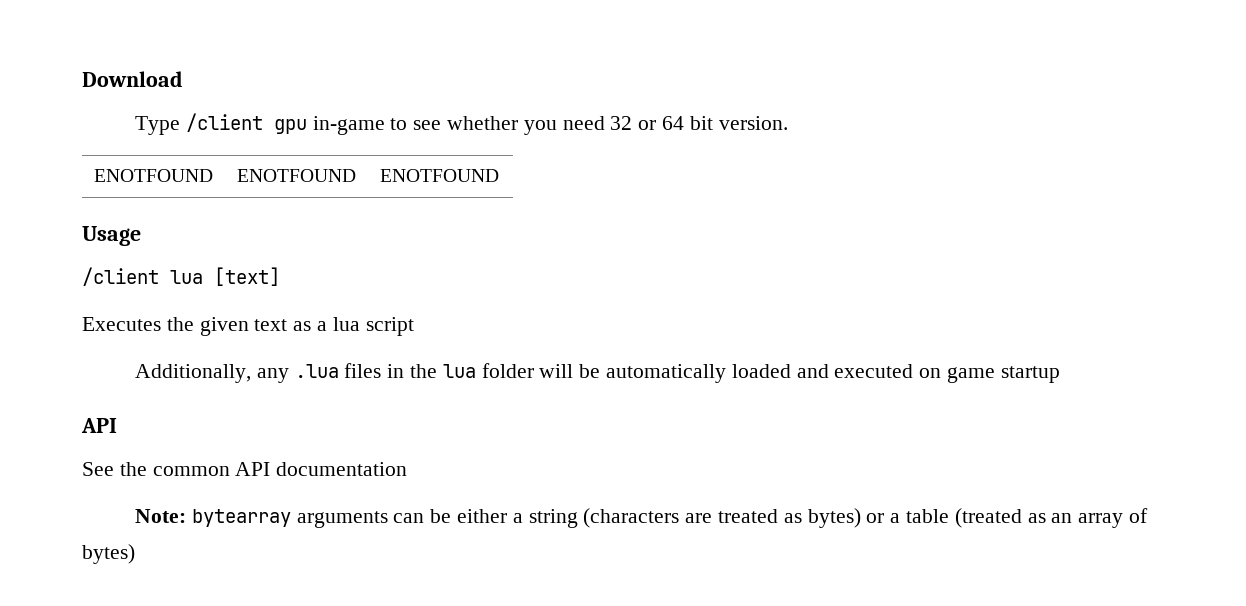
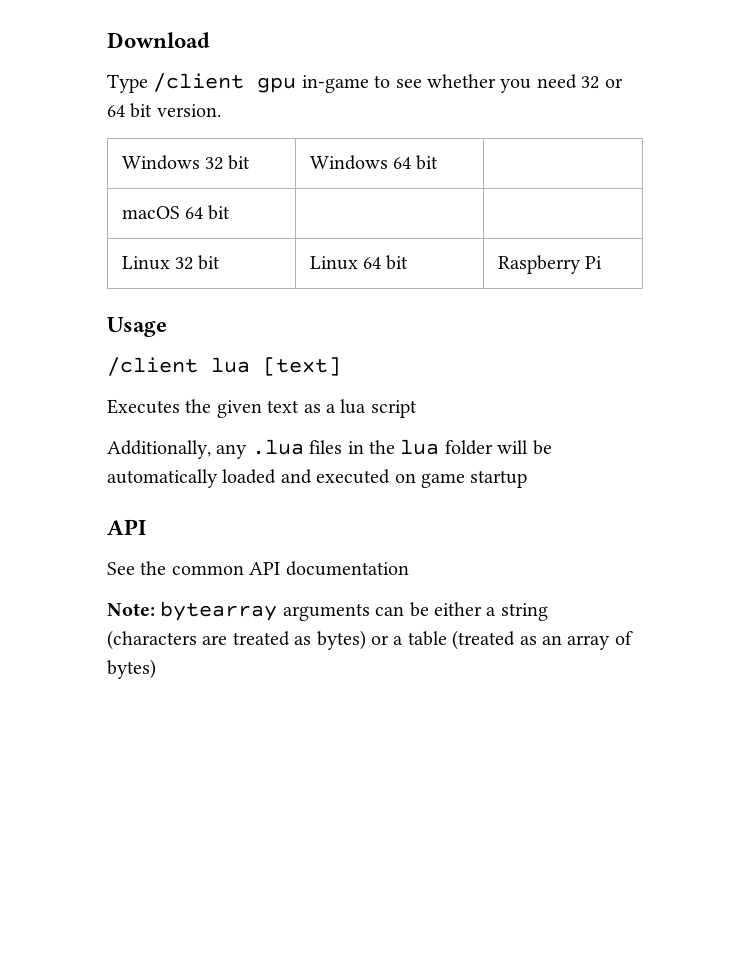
- ENOTFOUND | ENOTFOUND | ENOTFOUND
+ Windows 32 bit | Windows 64 bit |
+ macOS 64 bit | |
+ Linux 32 bit | Linux 64 bit | Raspberry Pi

